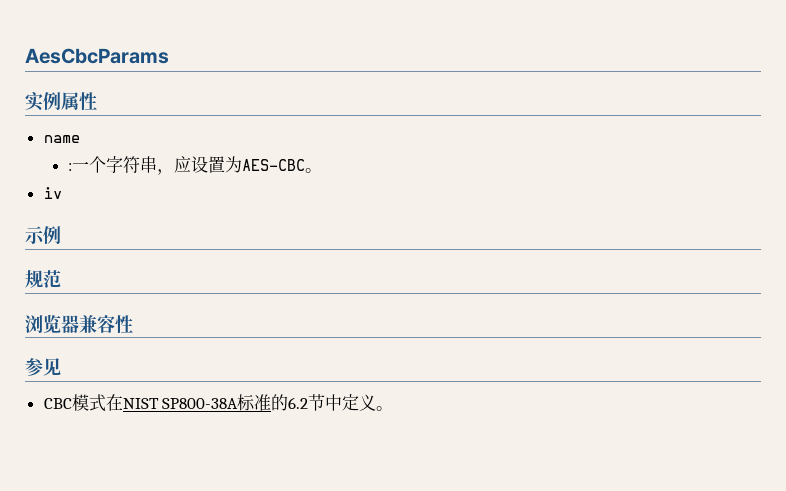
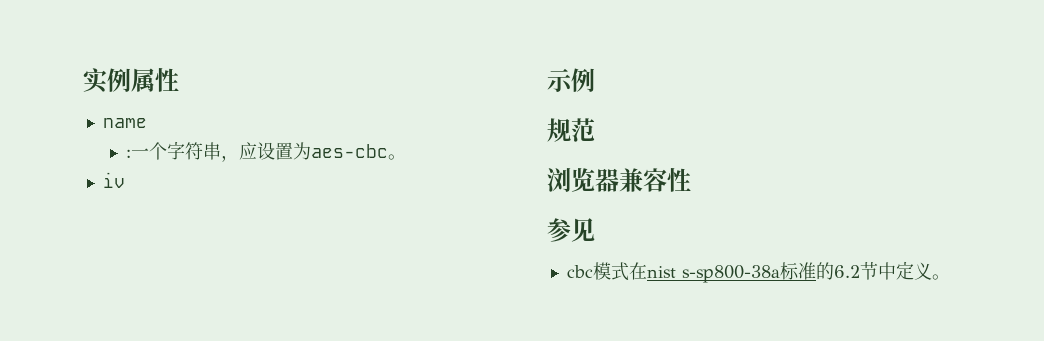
- AesCbcParams
- :一个字符串，应设置为AES-CBC。
+ :一个字符串，应设置为aes-cbc。
- CBC模式在NIST SP800-38A标准的6.2节中定义。
+ cbc模式在nist s-sp800-38a标准的6.2节中定义。

